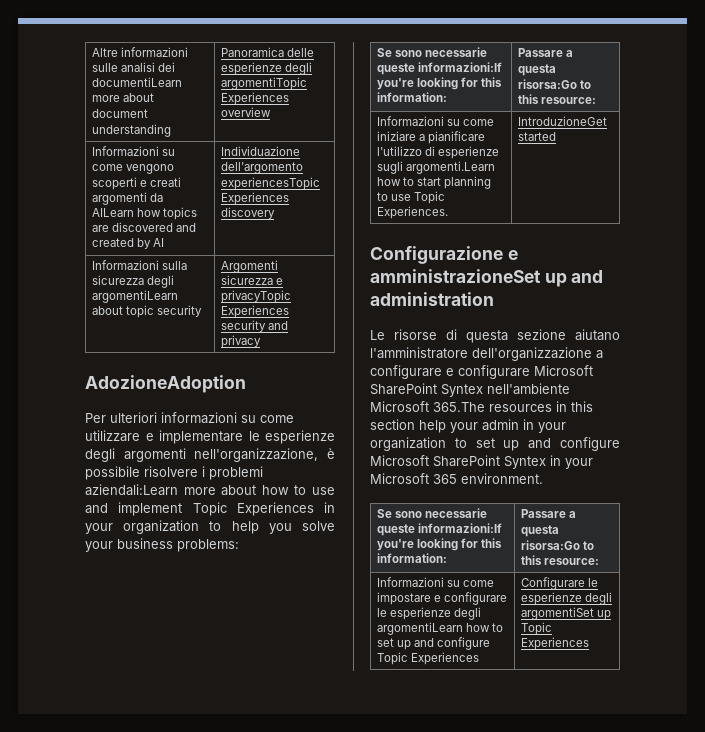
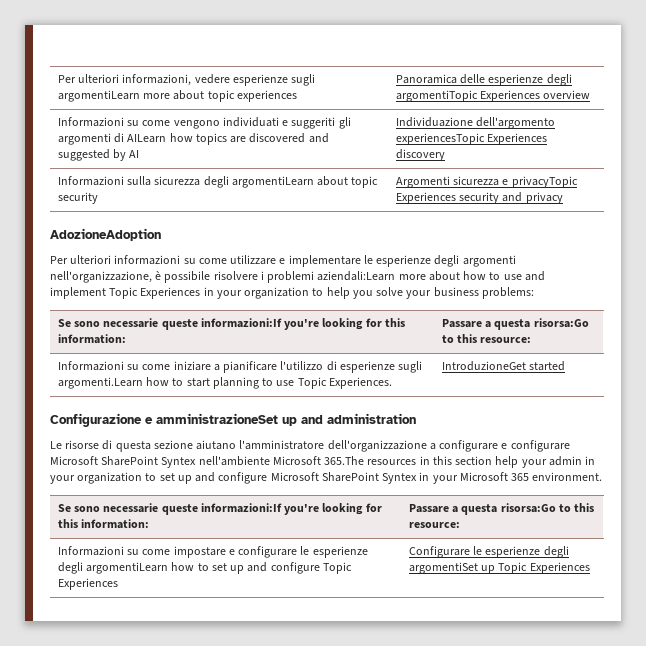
- Altre informazioni sulle analisi dei documentiLearn more about document understanding | Panoramica delle esperienze degli argomentiTopic Experiences overview
+ Per ulteriori informazioni, vedere esperienze sugli argomentiLearn more about topic experiences | Panoramica delle esperienze degli argomentiTopic Experiences overview
- Informazioni su come vengono scoperti e creati argomenti da AILearn how topics are discovered and created by AI | Individuazione dell'argomento experiencesTopic Experiences discovery
+ Informazioni su come vengono individuati e suggeriti gli argomenti di AILearn how topics are discovered and suggested by AI | Individuazione dell'argomento experiencesTopic Experiences discovery

